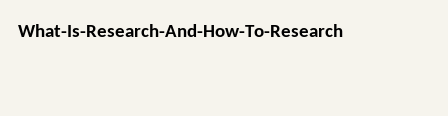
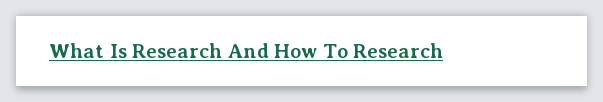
- What-Is-Research-And-How-To-Research
+ What Is Research And How To Research

